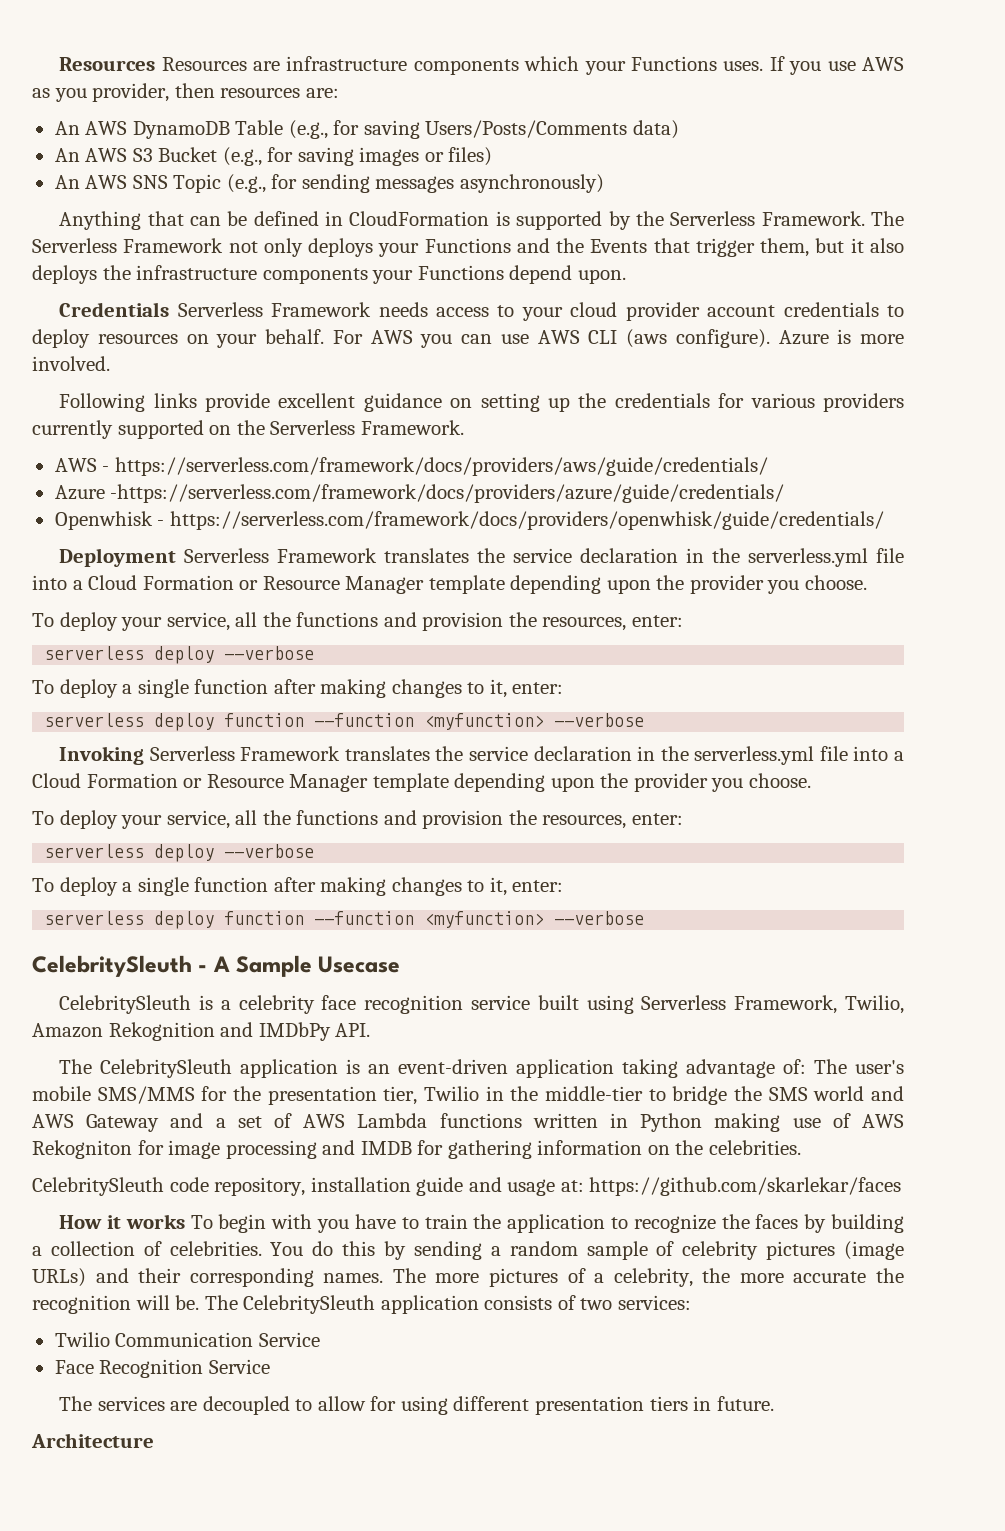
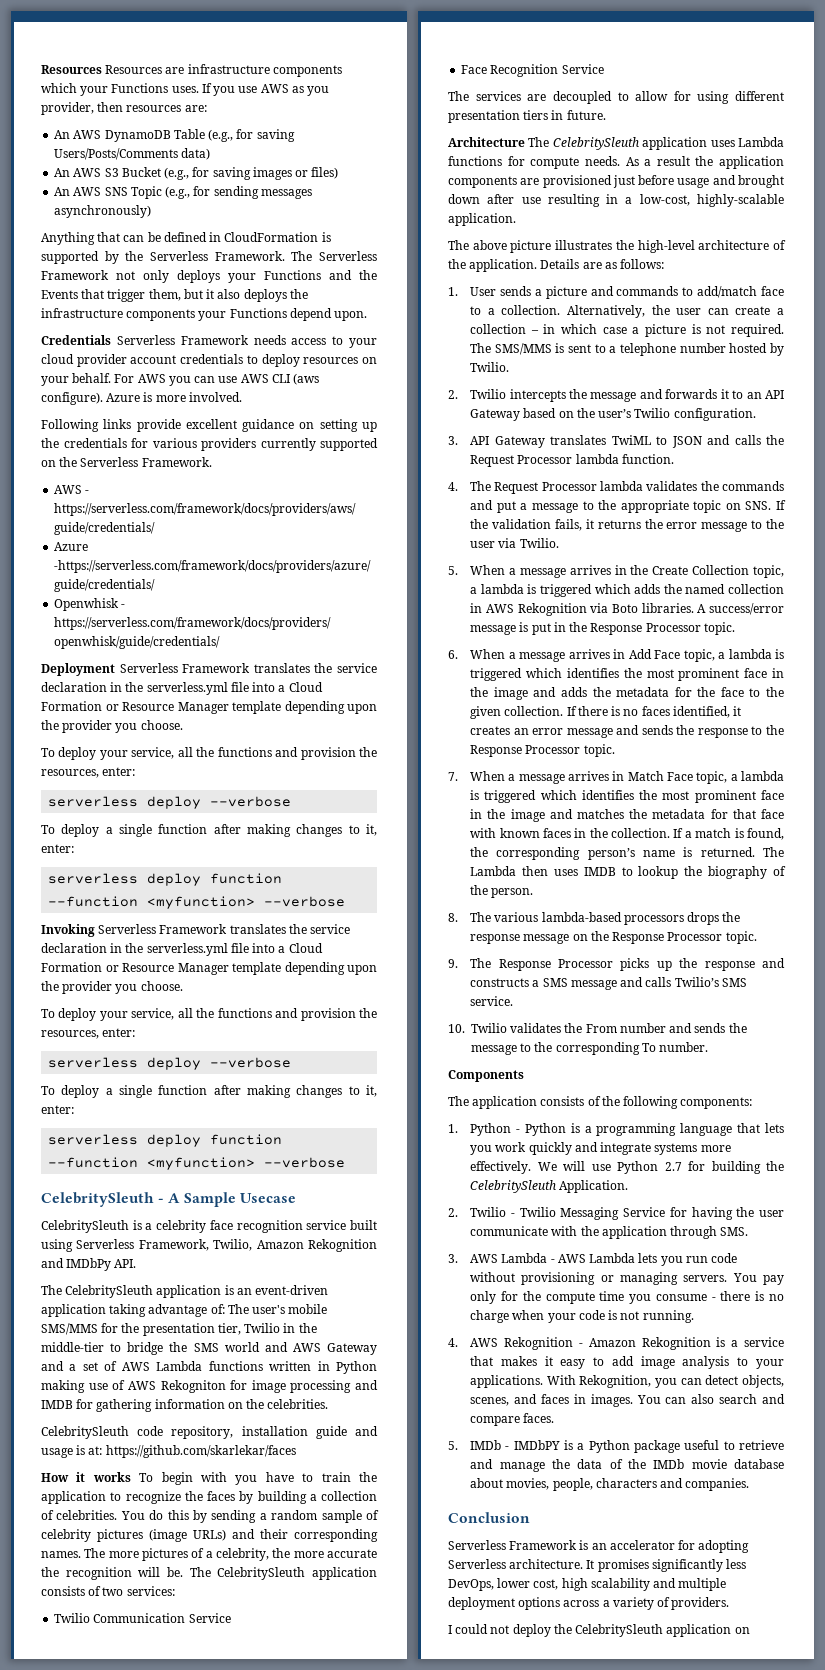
- CelebritySleuth code repository, installation guide and usage at: https://github.com/skarlekar/faces
+ CelebritySleuth code repository, installation guide and usage is at: https://github.com/skarlekar/faces
- Architecture
+ Architecture The CelebritySleuth application uses Lambda functions for compute needs. As a result the application components are provisioned just before usage and brought down after use resulting in a low-cost, highly-scalable application.
+ The above picture illustrates the high-level architecture of the application. Details are as follows:
+ 1. User sends a picture and commands to add/match face to a collection. Alternatively, the user can create a collection – in which case a picture is not required. The SMS/MMS is sent to a telephone number hosted by Twilio.
+ 2. Twilio intercepts the message and forwards it to an API Gateway based on the user’s Twilio configuration.
+ 3. API Gateway translates TwiML to JSON and calls the Request Processor lambda function.
+ 4. The Request Processor lambda validates the commands and put a message to the appropriate topic on SNS. If the validation fails, it returns the error message to the user via Twilio.
+ 5. When a message arrives in the Create Collection topic, a lambda is triggered which adds the named collection in AWS Rekognition via Boto libraries. A success/error message is put in the Response Processor topic.
+ 6. When a message arrives in Add Face topic, a lambda is triggered which identifies the most prominent face in the image and adds the metadata for the face to the given collection. If there is no faces identified, it creates an error message and sends the response to the Response Processor topic.
+ 7. When a message arrives in Match Face topic, a lambda is triggered which identifies the most prominent face in the image and matches the metadata for that face with known faces in the collection. If a match is found, the corresponding person’s name is returned. The Lambda then uses IMDB to lookup the biography of the person.
+ 8. The various lambda-based processors drops the response message on the Response Processor topic.
+ 9. The Response Processor picks up the response and constructs a SMS message and calls Twilio’s SMS service.
+ 10. Twilio validates the From number and sends the message to the corresponding To number.
+ Components
+ The application consists of the following components:
+ 1. Python - Python is a programming language that lets you work quickly and integrate systems more effectively. We will use Python 2.7 for building the CelebritySleuth Application.
+ 2. Twilio - Twilio Messaging Service for having the user communicate with the application through SMS.
+ 3. AWS Lambda - AWS Lambda lets you run code without provisioning or managing servers. You pay only for the compute time you consume - there is no charge when your code is not running.
+ 4. AWS Rekognition - Amazon Rekognition is a service that makes it easy to add image analysis to your applications. With Rekognition, you can detect objects, scenes, and faces in images. You can also search and compare faces.
+ 5. IMDb - IMDbPY is a Python package useful to retrieve and manage the data of the IMDb movie database about movies, people, characters and companies.
+ Conclusion
+ Serverless Framework is an accelerator for adopting Serverless architecture. It promises significantly less DevOps, lower cost, high scalability and multiple deployment options across a variety of providers.
+ I could not deploy the CelebritySleuth application on

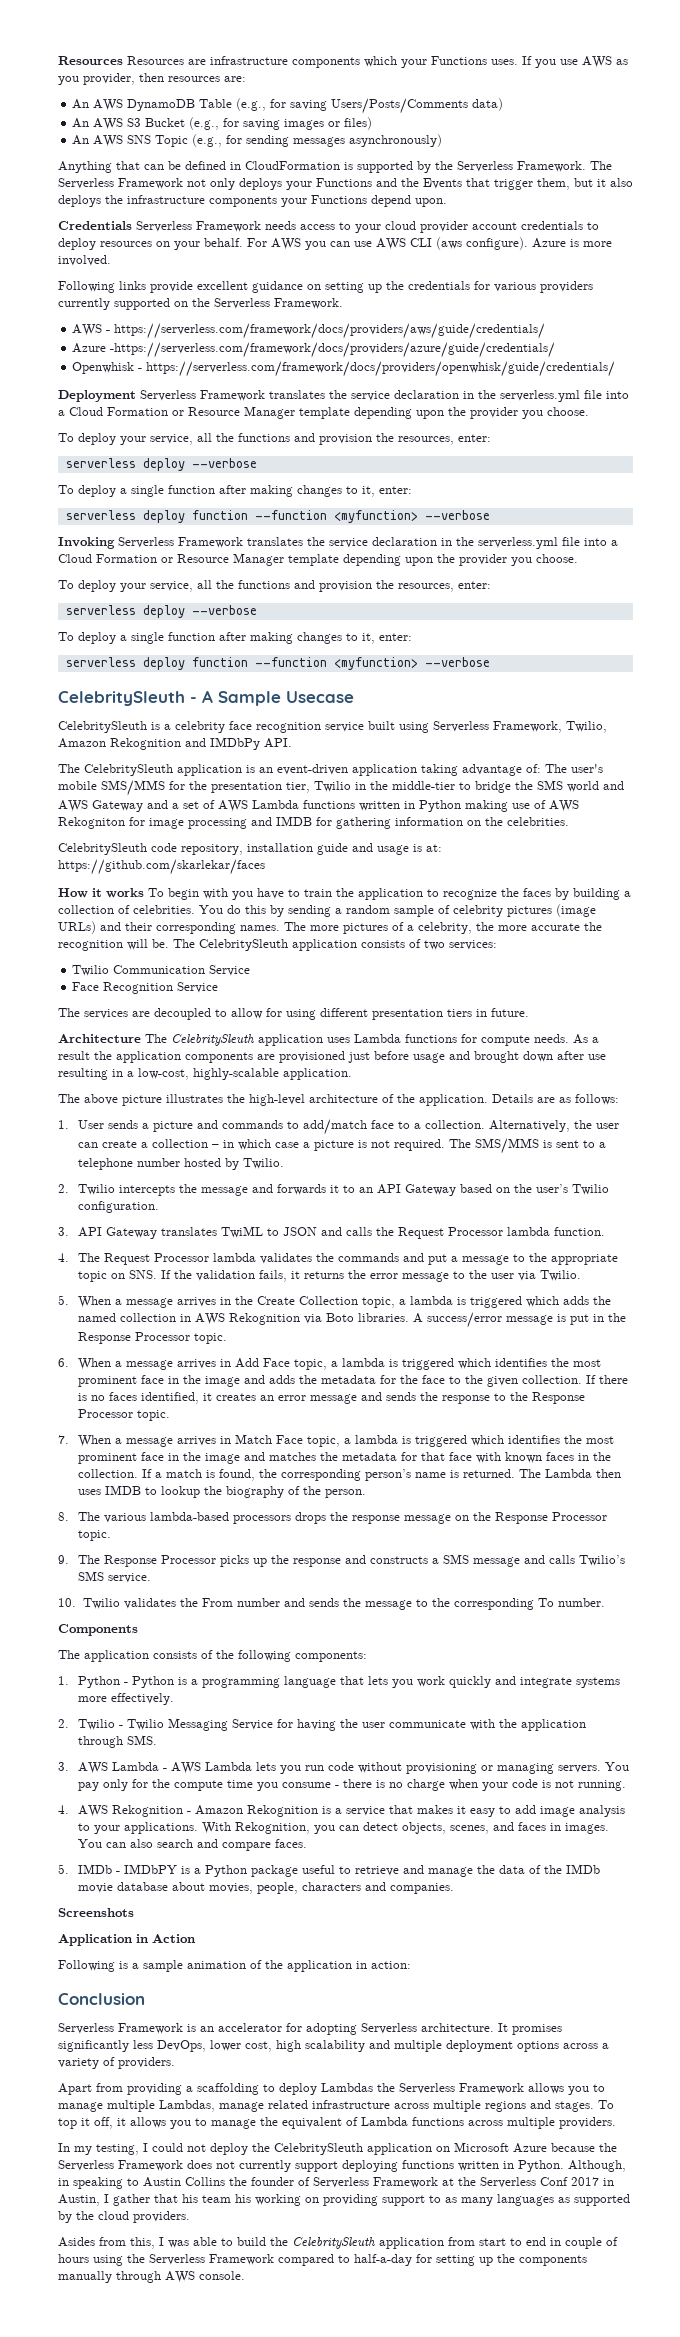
- We will use Python 2.7 for building the CelebritySleuth Application.
+ Screenshots
+ Application in Action
+ Following is a sample animation of the application in action:
- I could not deploy the CelebritySleuth application on
+ Apart from providing a scaffolding to deploy Lambdas the Serverless Framework allows you to manage multiple Lambdas, manage related infrastructure across multiple regions and stages. To top it off, it allows you to manage the equivalent of Lambda functions across multiple providers.
+ In my testing, I could not deploy the CelebritySleuth application on Microsoft Azure because the Serverless Framework does not currently support deploying functions written in Python. Although, in speaking to Austin Collins the founder of Serverless Framework at the Serverless Conf 2017 in Austin, I gather that his team his working on providing support to as many languages as supported by the cloud providers.
+ Asides from this, I was able to build the CelebritySleuth application from start to end in couple of hours using the Serverless Framework compared to half-a-day for setting up the components manually through AWS console.

